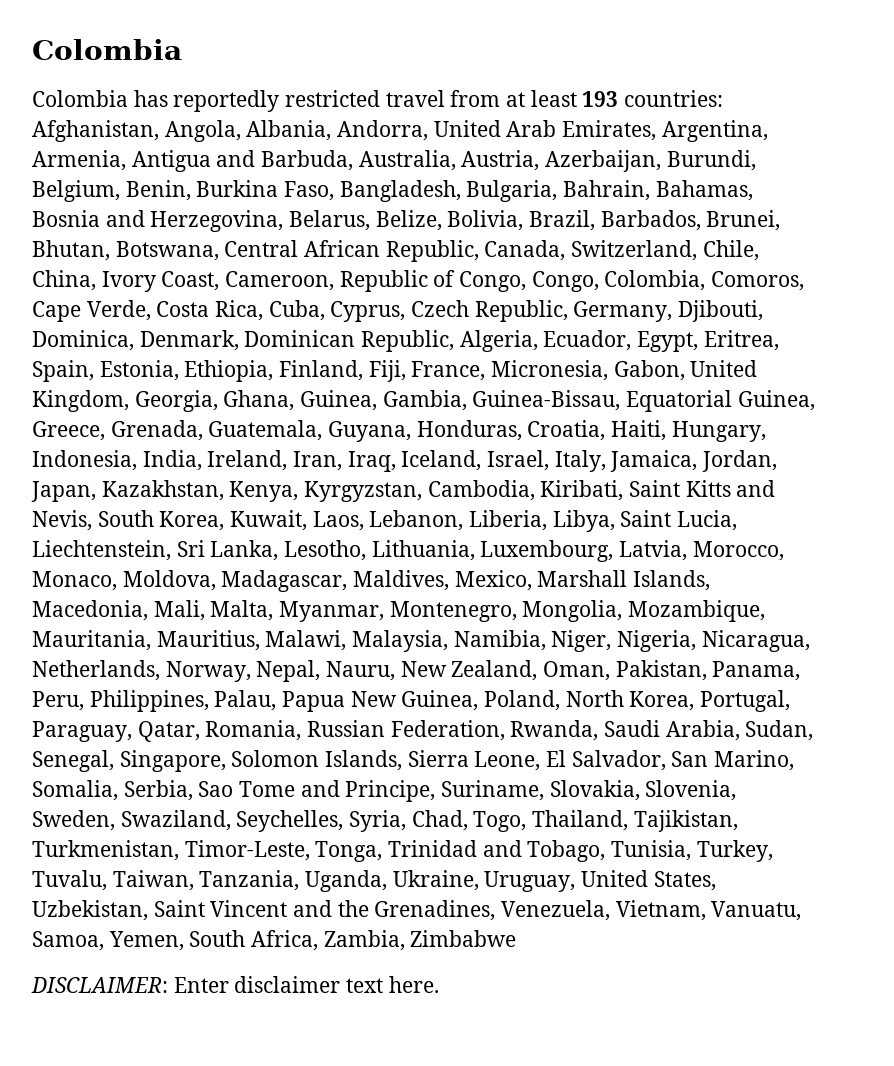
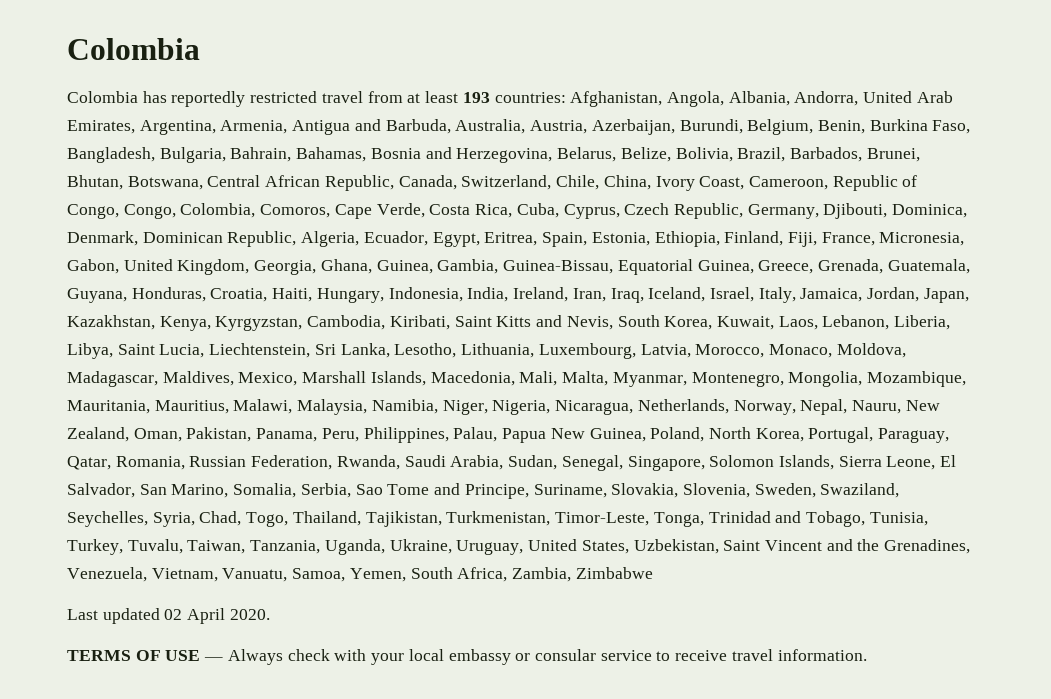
- DISCLAIMER: Enter disclaimer text here.
+ Last updated 02 April 2020.
+ TERMS OF USE — Always check with your local embassy or consular service to receive travel information.

